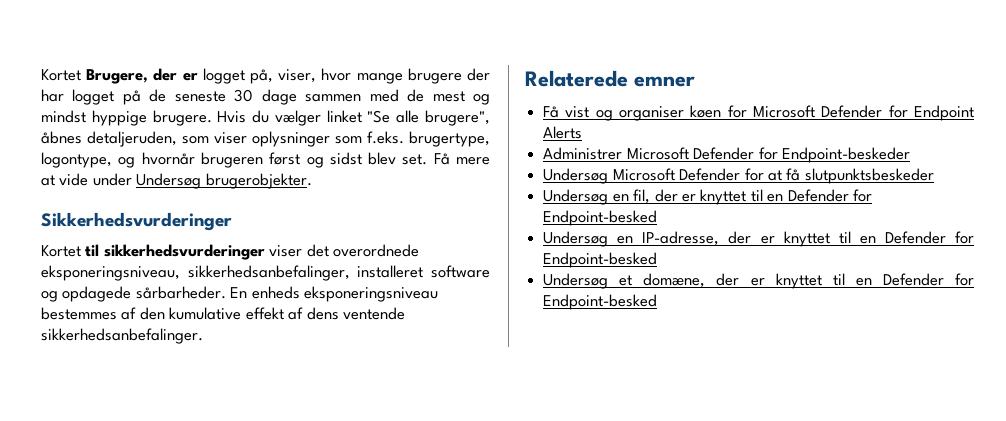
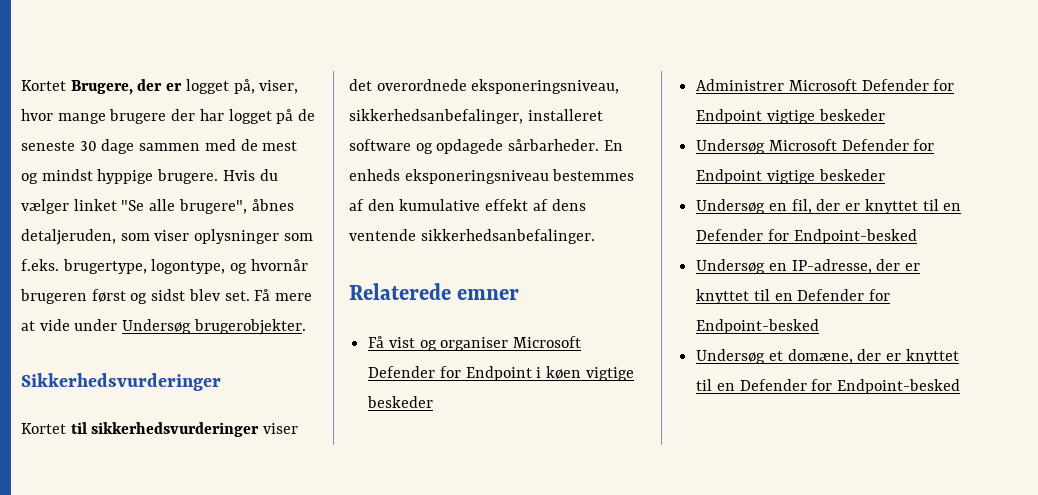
- Få vist og organiser køen for Microsoft Defender for Endpoint Alerts
+ Få vist og organiser Microsoft Defender for Endpoint i køen vigtige beskeder
- Administrer Microsoft Defender for Endpoint-beskeder
+ Administrer Microsoft Defender for Endpoint vigtige beskeder
- Undersøg Microsoft Defender for at få slutpunktsbeskeder
+ Undersøg Microsoft Defender for Endpoint vigtige beskeder

